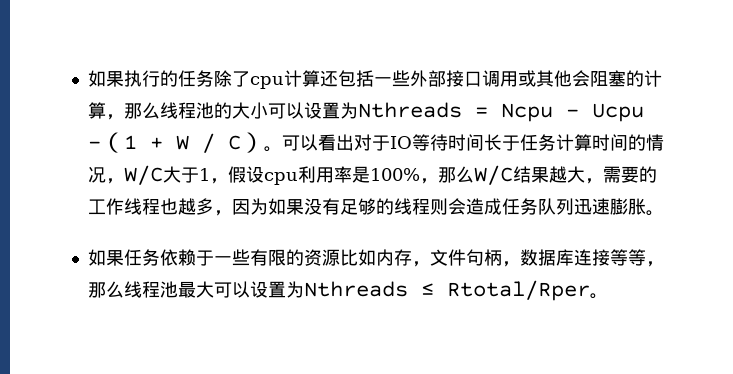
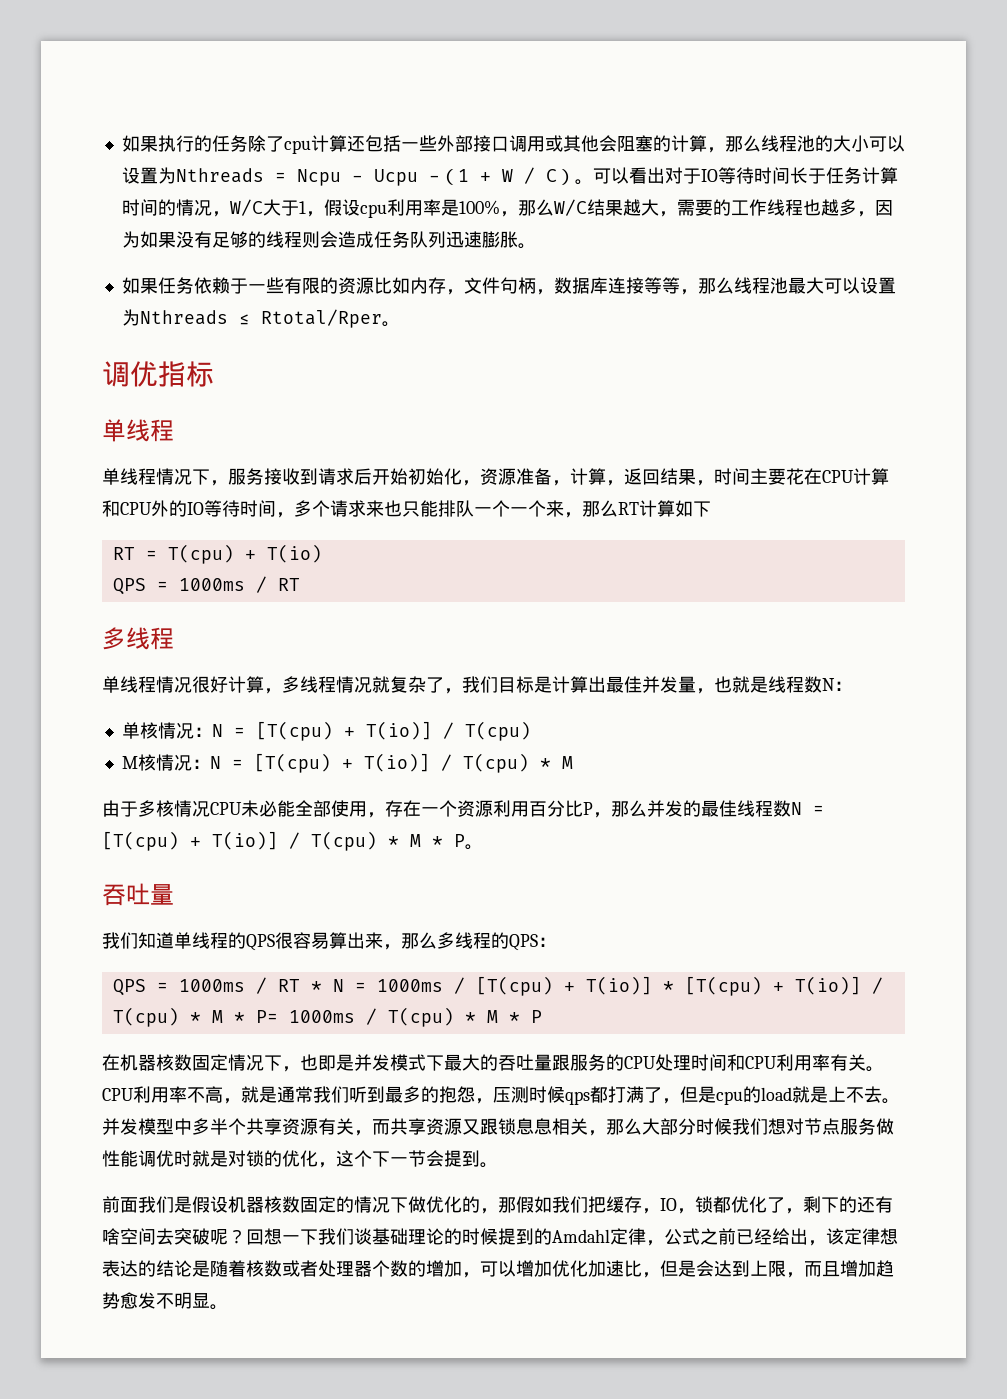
+ 调优指标
+ 单线程
+ 单线程情况下，服务接收到请求后开始初始化，资源准备，计算，返回结果，时间主要花在CPU计算和CPU外的IO等待时间，多个请求来也只能排队一个一个来，那么RT计算如下
+ RT = T(cpu) + T(io)
+ QPS = 1000ms / RT
+ 多线程
+ 单线程情况很好计算，多线程情况就复杂了，我们目标是计算出最佳并发量，也就是线程数N：
+ 单核情况：N = [T(cpu) + T(io)] / T(cpu)
+ M核情况：N = [T(cpu) + T(io)] / T(cpu) * M
+ 由于多核情况CPU未必能全部使用，存在一个资源利用百分比P，那么并发的最佳线程数N = [T(cpu) + T(io)] / T(cpu) * M * P。
+ 吞吐量
+ 我们知道单线程的QPS很容易算出来，那么多线程的QPS：
+ QPS = 1000ms / RT * N = 1000ms / [T(cpu) + T(io)] * [T(cpu) + T(io)] / T(cpu) * M * P= 1000ms / T(cpu) * M * P
+ 在机器核数固定情况下，也即是并发模式下最大的吞吐量跟服务的CPU处理时间和CPU利用率有关。CPU利用率不高，就是通常我们听到最多的抱怨，压测时候qps都打满了，但是cpu的load就是上不去。并发模型中多半个共享资源有关，而共享资源又跟锁息息相关，那么大部分时候我们想对节点服务做性能调优时就是对锁的优化，这个下一节会提到。
+ 前面我们是假设机器核数固定的情况下做优化的，那假如我们把缓存，IO，锁都优化了，剩下的还有啥空间去突破呢？回想一下我们谈基础理论的时候提到的Amdahl定律，公式之前已经给出，该定律想表达的结论是随着核数或者处理器个数的增加，可以增加优化加速比，但是会达到上限，而且增加趋势愈发不明显。

